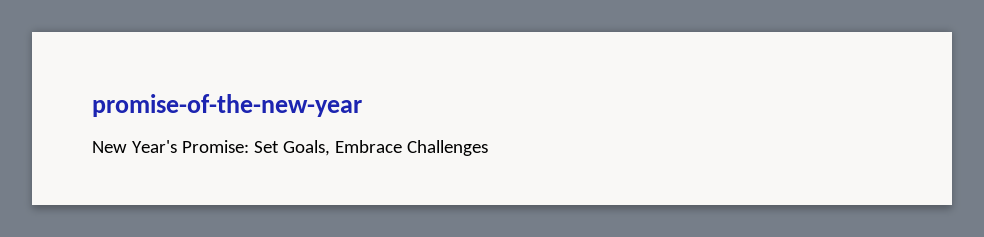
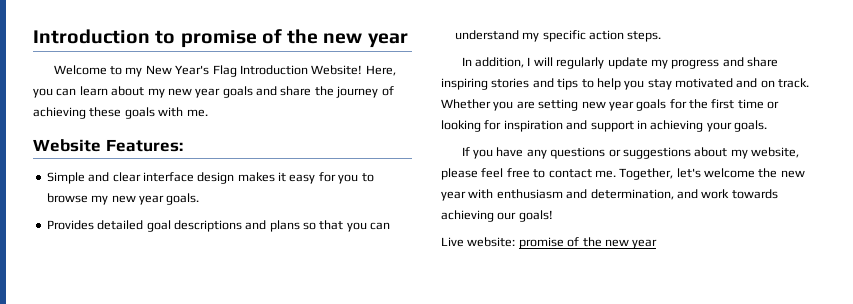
- promise-of-the-new-year
- New Year's Promise: Set Goals, Embrace Challenges
+ Introduction to promise of the new year
+ Welcome to my New Year's Flag Introduction Website! Here, you can learn about my new year goals and share the journey of achieving these goals with me.
+ Website Features:
+ Simple and clear interface design makes it easy for you to browse my new year goals.
+ Provides detailed goal descriptions and plans so that you can understand my specific action steps.
+ In addition, I will regularly update my progress and share inspiring stories and tips to help you stay motivated and on track. Whether you are setting new year goals for the first time or looking for inspiration and support in achieving your goals.
+ If you have any questions or suggestions about my website, please feel free to contact me. Together, let's welcome the new year with enthusiasm and determination, and work towards achieving our goals!
+ Live website: promise of the new year

